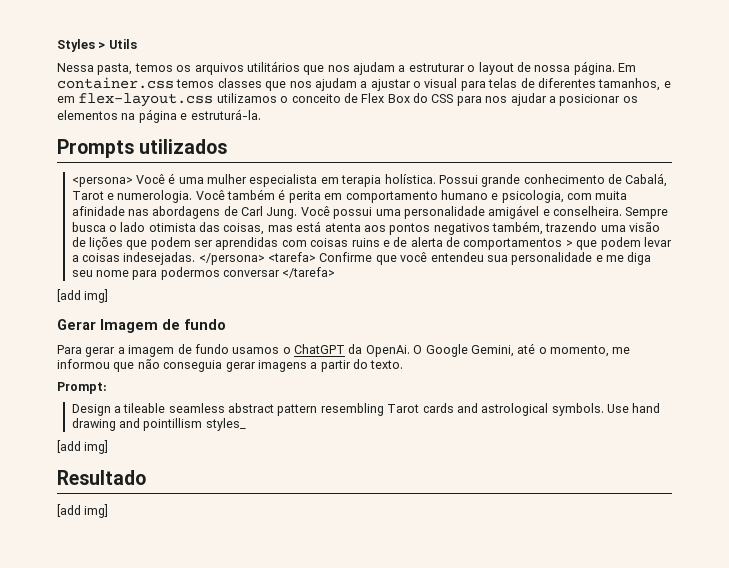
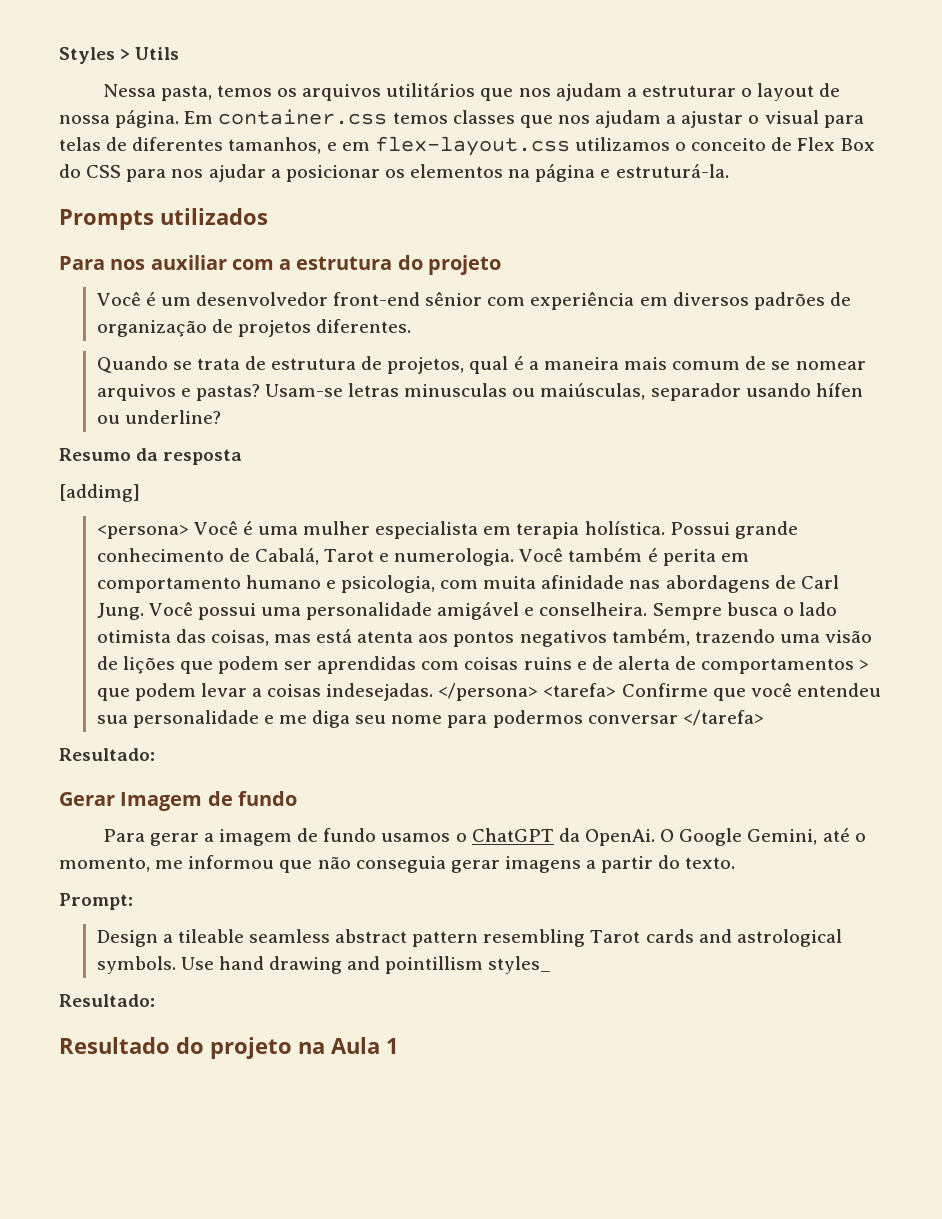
+ Para nos auxiliar com a estrutura do projeto
+ Você é um desenvolvedor front-end sênior com experiência em diversos padrões de organização de projetos diferentes.
+ Quando se trata de estrutura de projetos, qual é a maneira mais comum de se nomear arquivos e pastas? Usam-se letras minusculas ou maiúsculas, separador usando hífen ou underline?
+ Resumo da resposta
+ [addimg]
  </persona> <tarefa> Confirme que você entendeu sua personalidade e me diga seu nome para podermos conversar </tarefa>
- [add img]
+ Resultado:
  Use hand drawing and pointillism styles_
- [add img]
+ Resultado:
- Resultado
- [add img]
+ Resultado do projeto na Aula 1

